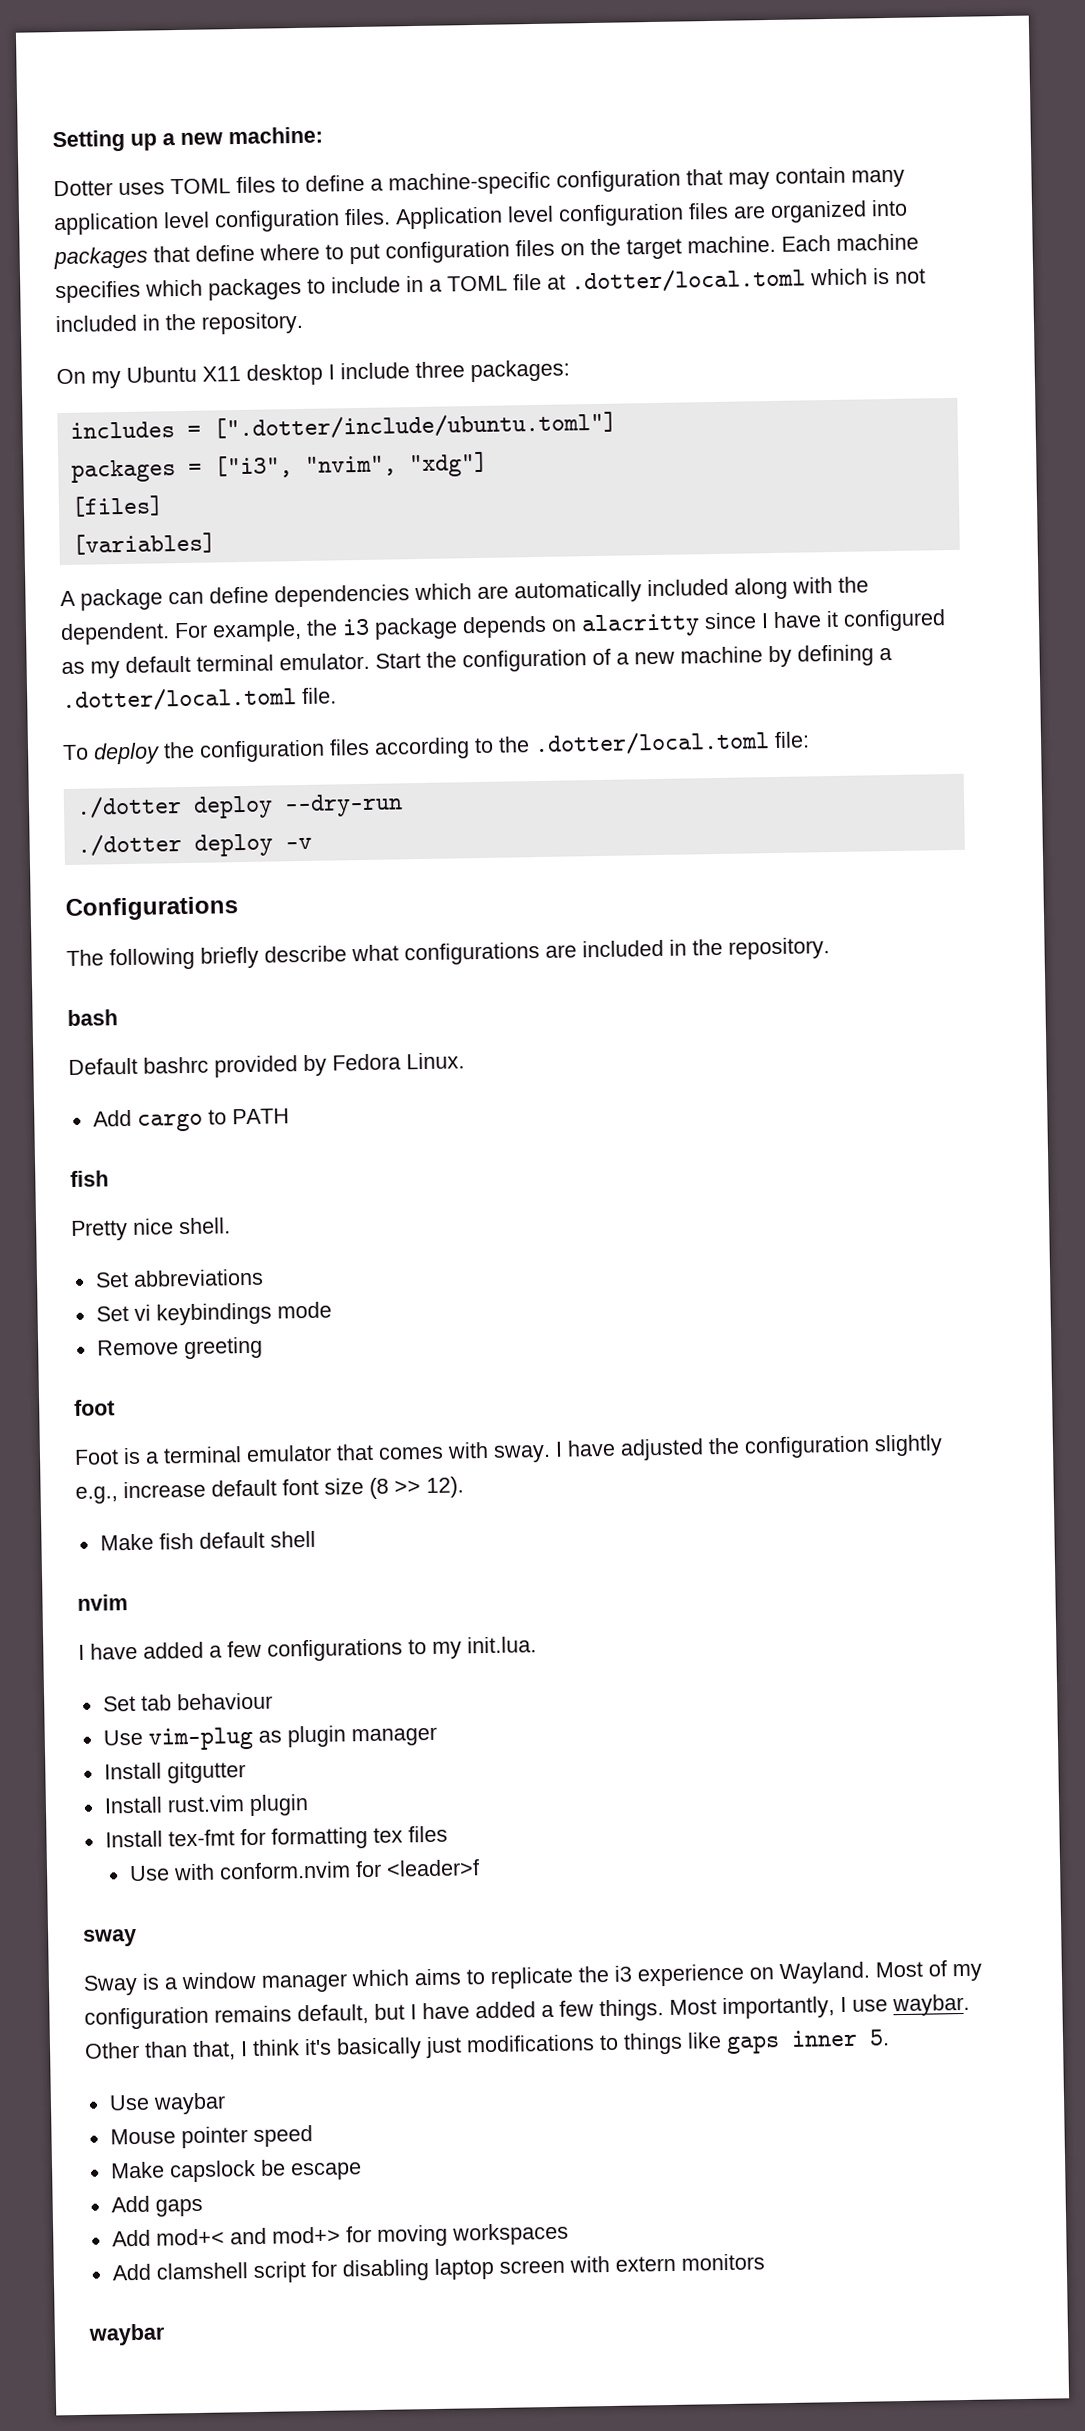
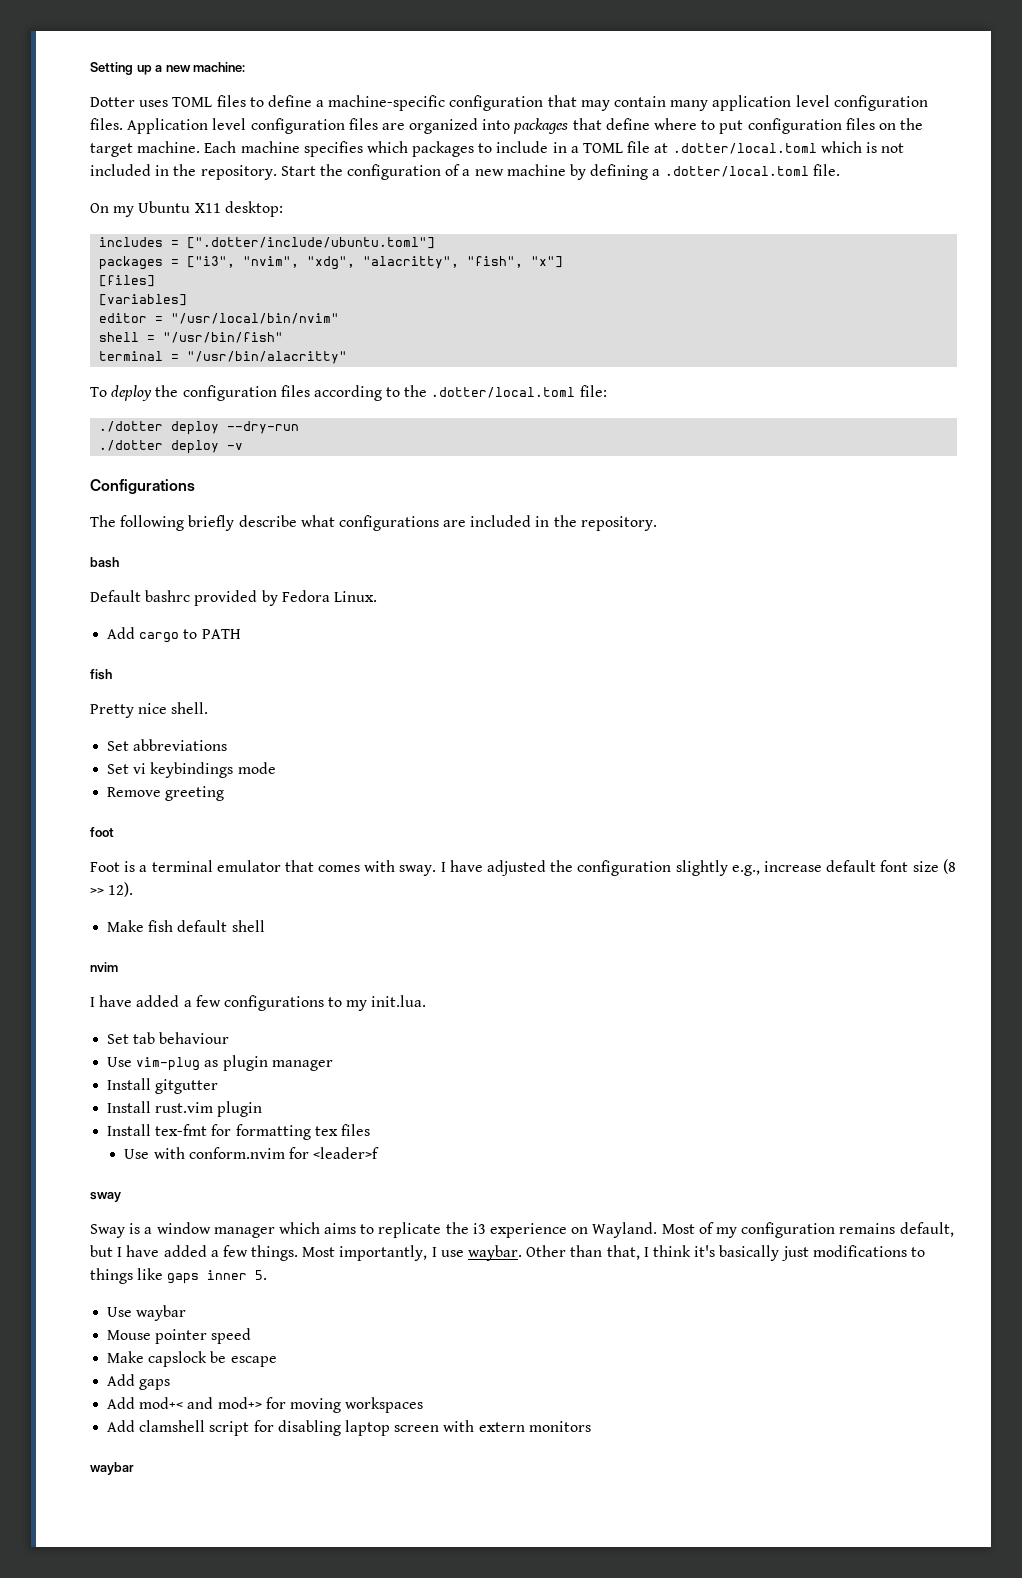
- Each machine specifies which packages to include in a TOML file at .dotter/local.toml which is not included in the repository.
- On my Ubuntu X11 desktop I include three packages:
- includes = [".dotter/include/ubuntu.toml"]
- packages = ["i3", "nvim", "xdg"]
- [files]
- [variables]
- A package can define dependencies which are automatically included along with the dependent. For example, the i3 package depends on alacritty since I have it configured as my default terminal emulator. Start the configuration of a new machine by defining a .dotter/local.toml file.
+ Each machine specifies which packages to include in a TOML file at .dotter/local.toml which is not included in the repository. Start the configuration of a new machine by defining a .dotter/local.toml file.
+ On my Ubuntu X11 desktop:
+ includes = [".dotter/include/ubuntu.toml"]
+ packages = ["i3", "nvim", "xdg", "alacritty", "fish", "x"]
+ [files]
+ [variables]
+ editor = "/usr/local/bin/nvim"
+ shell = "/usr/bin/fish"
+ terminal = "/usr/bin/alacritty"

